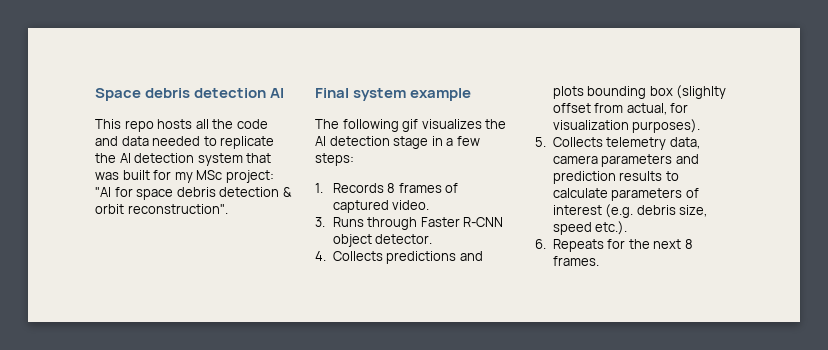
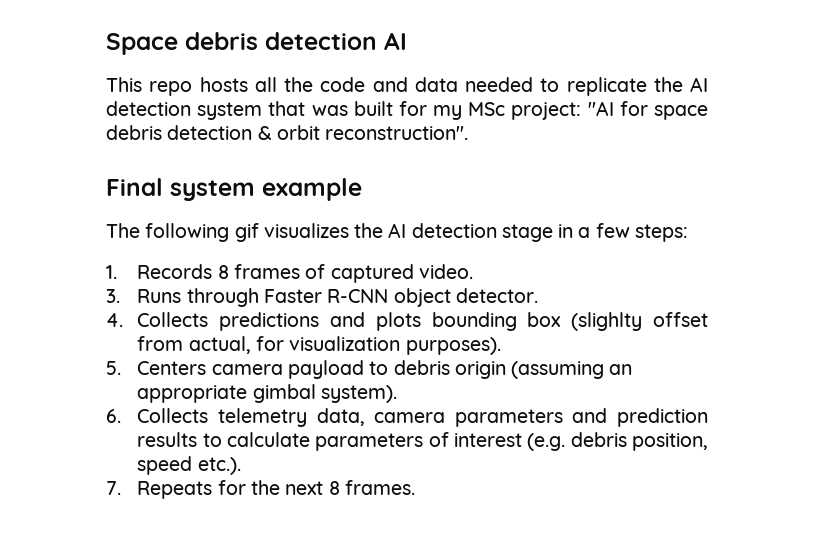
- 5. Collects telemetry data, camera parameters and prediction results to calculate parameters of interest (e.g. debris size, speed etc.).
+ 5. Centers camera payload to debris origin (assuming an appropriate gimbal system).
+ 6. Collects telemetry data, camera parameters and prediction results to calculate parameters of interest (e.g. debris position, speed etc.).
- 6. Repeats for the next 8 frames.
+ 7. Repeats for the next 8 frames.

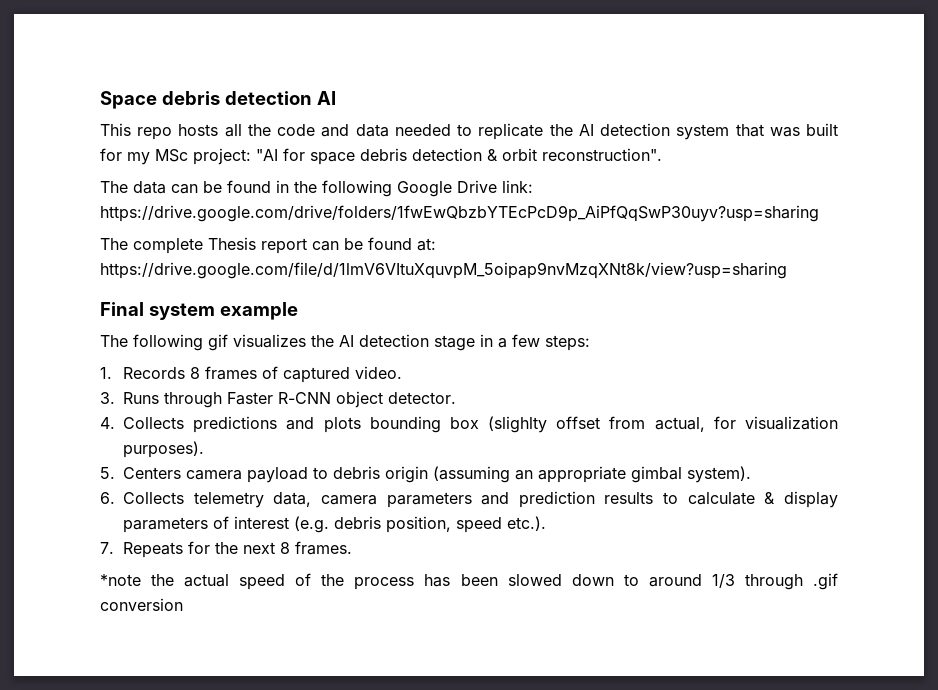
+ The data can be found in the following Google Drive link: https://drive.google.com/drive/folders/1fwEwQbzbYTEcPcD9p_AiPfQqSwP30uyv?usp=sharing
+ The complete Thesis report can be found at: https://drive.google.com/file/d/1lmV6VItuXquvpM_5oipap9nvMzqXNt8k/view?usp=sharing
- 6. Collects telemetry data, camera parameters and prediction results to calculate parameters of interest (e.g. debris position, speed etc.).
+ 6. Collects telemetry data, camera parameters and prediction results to calculate & display parameters of interest (e.g. debris position, speed etc.).
+ *note the actual speed of the process has been slowed down to around 1/3 through .gif conversion

